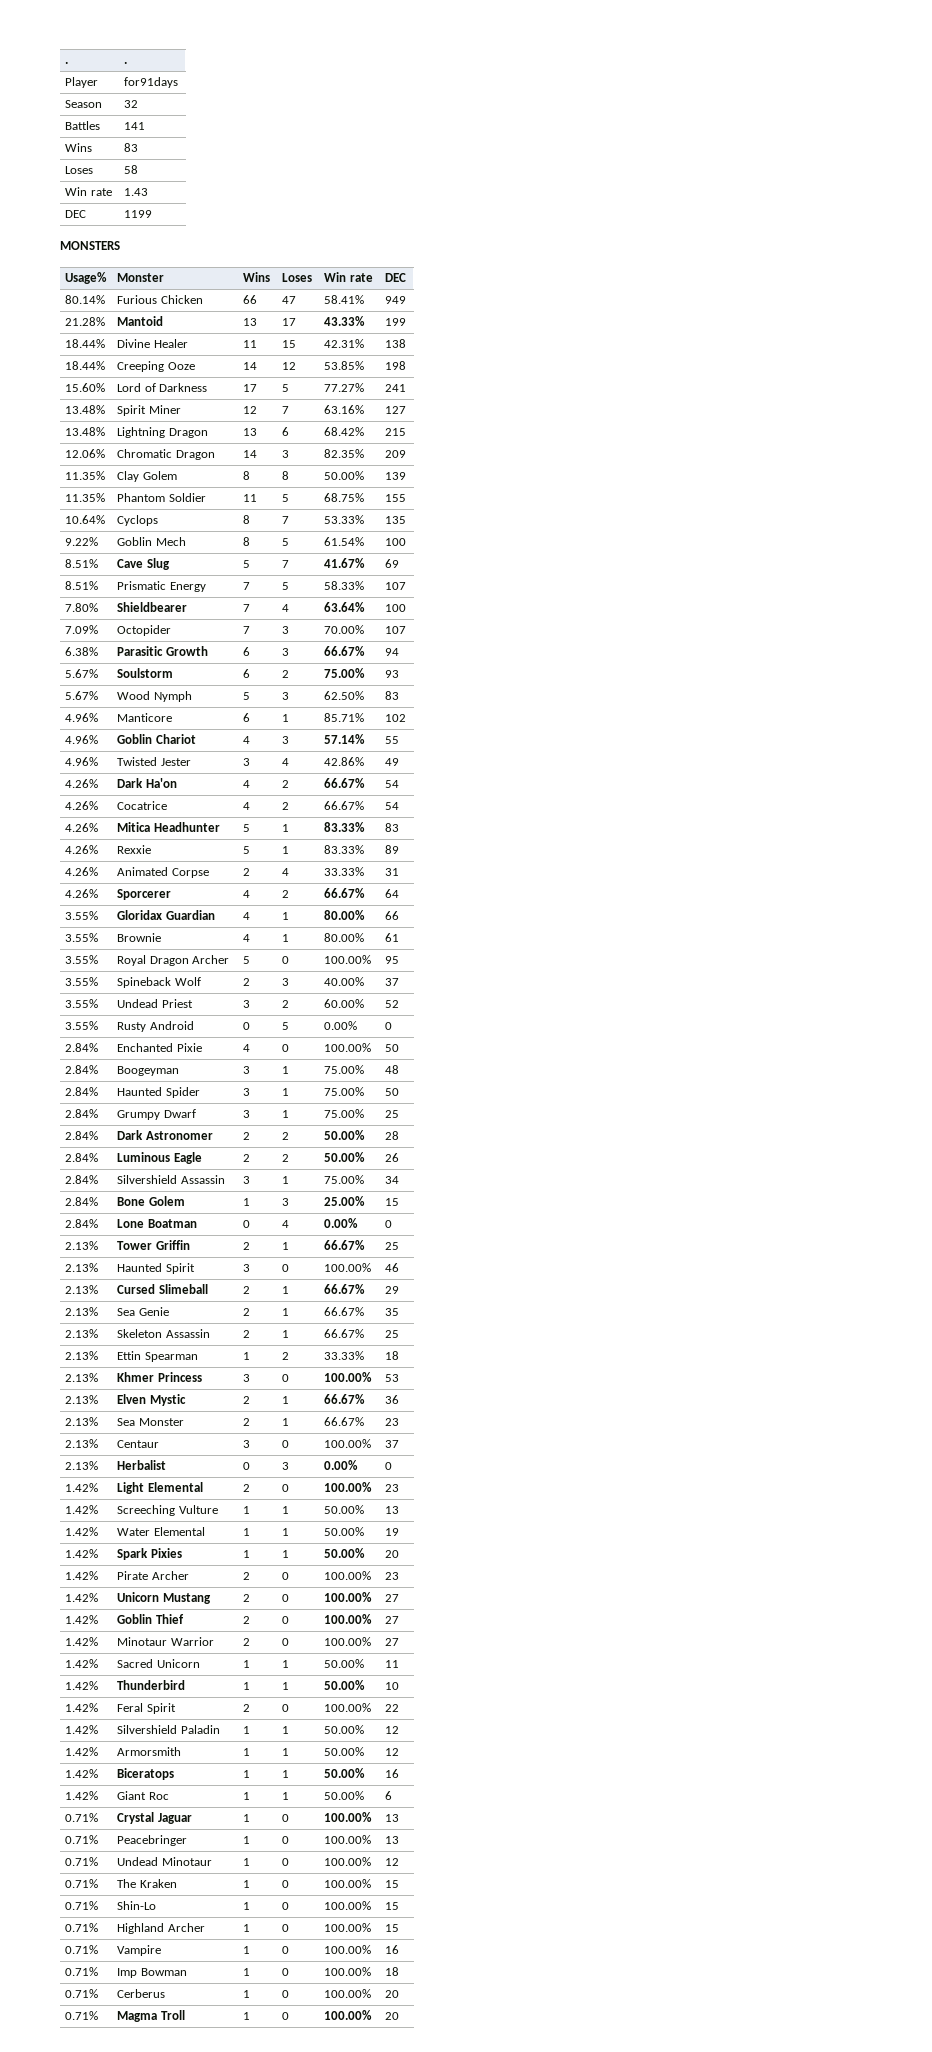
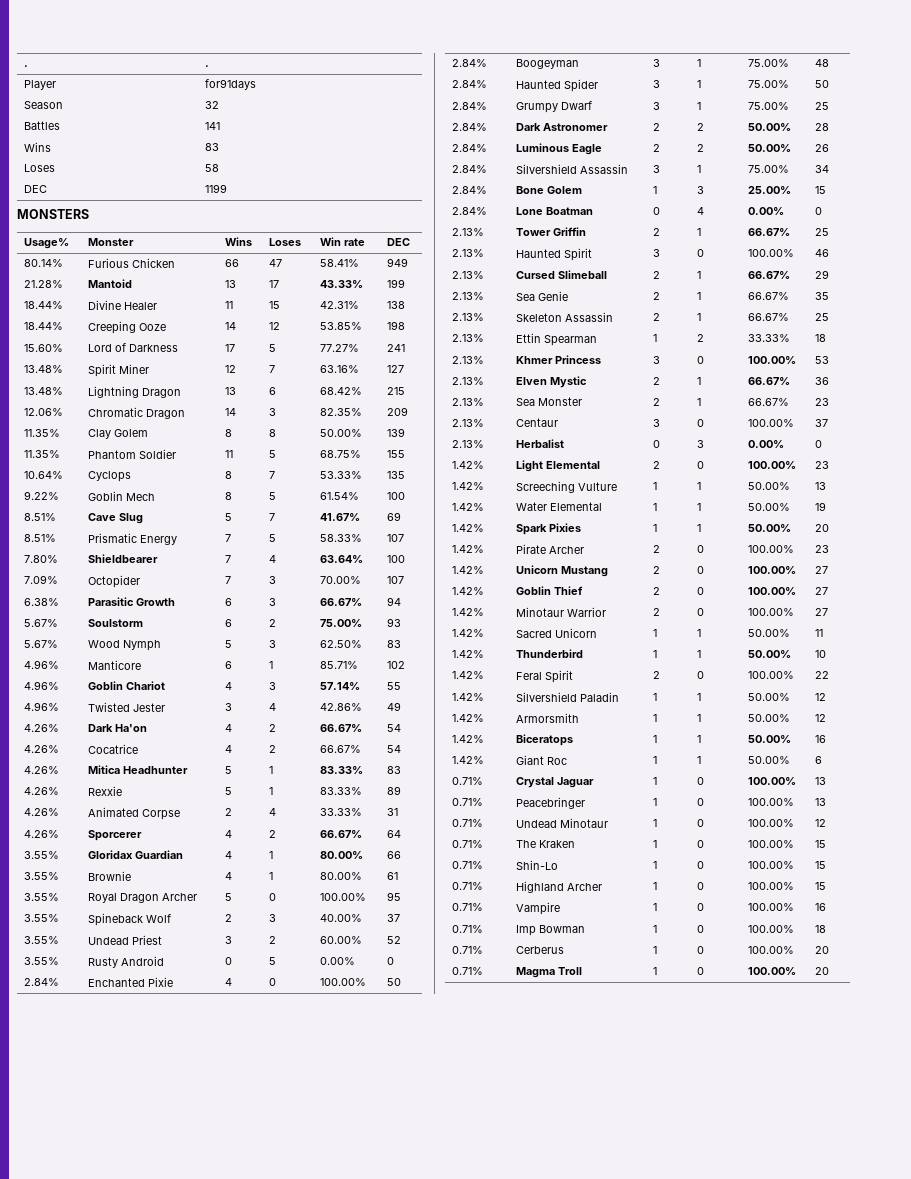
- Win rate | 1.43

